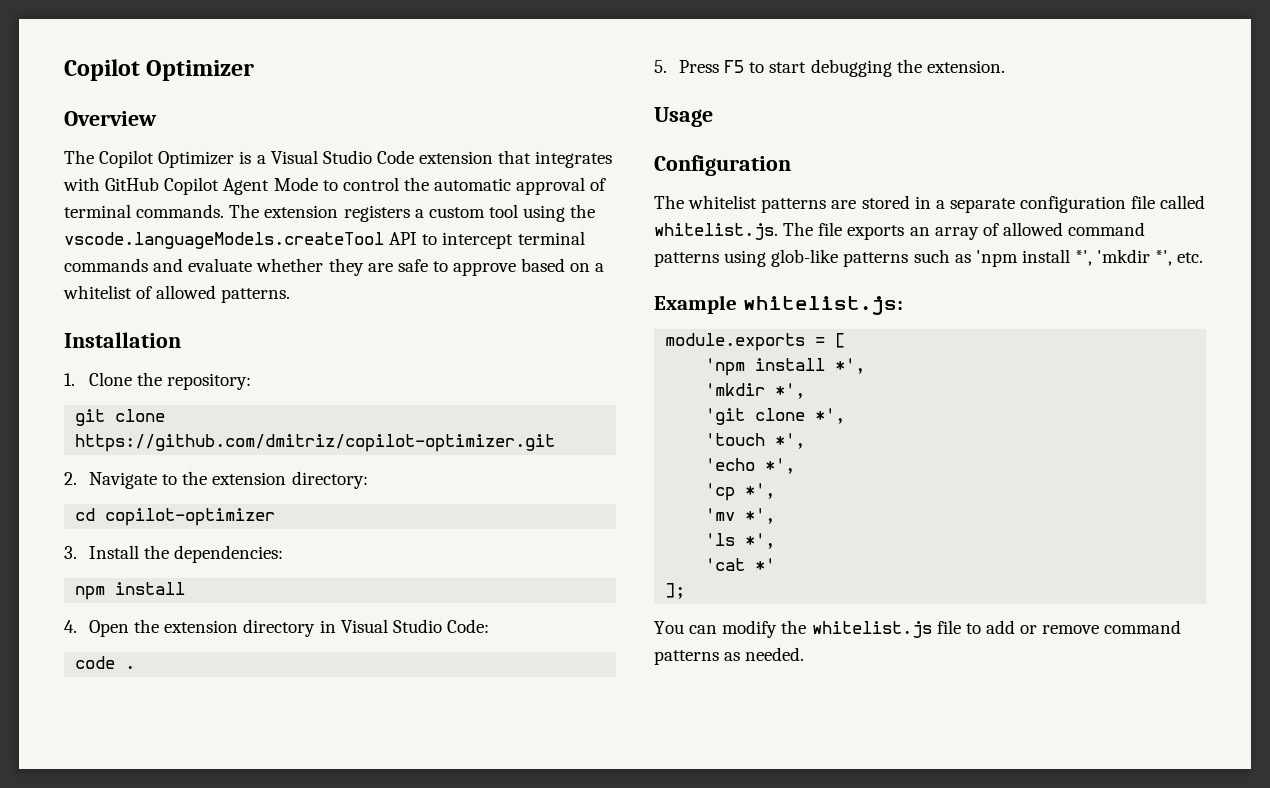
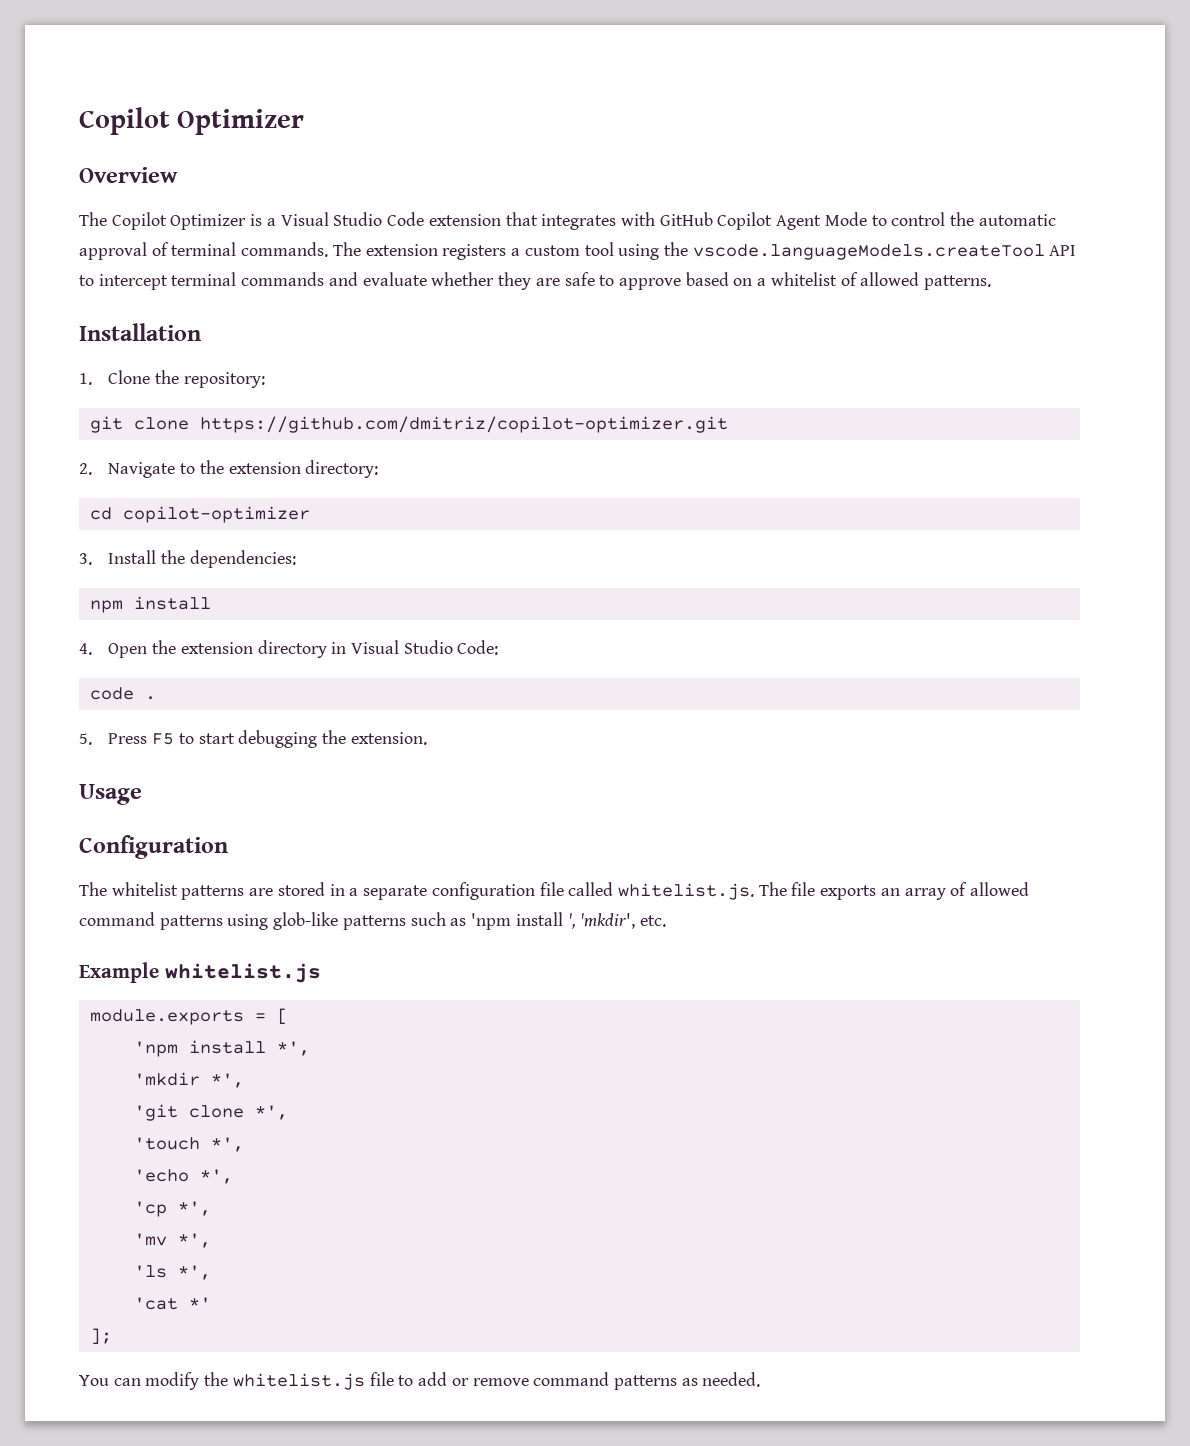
- The whitelist patterns are stored in a separate configuration file called whitelist.js. The file exports an array of allowed command patterns using glob-like patterns such as 'npm install *', 'mkdir *', etc.
+ The whitelist patterns are stored in a separate configuration file called whitelist.js. The file exports an array of allowed command patterns using glob-like patterns such as 'npm install ', 'mkdir', etc.
- Example whitelist.js:
+ Example whitelist.js

